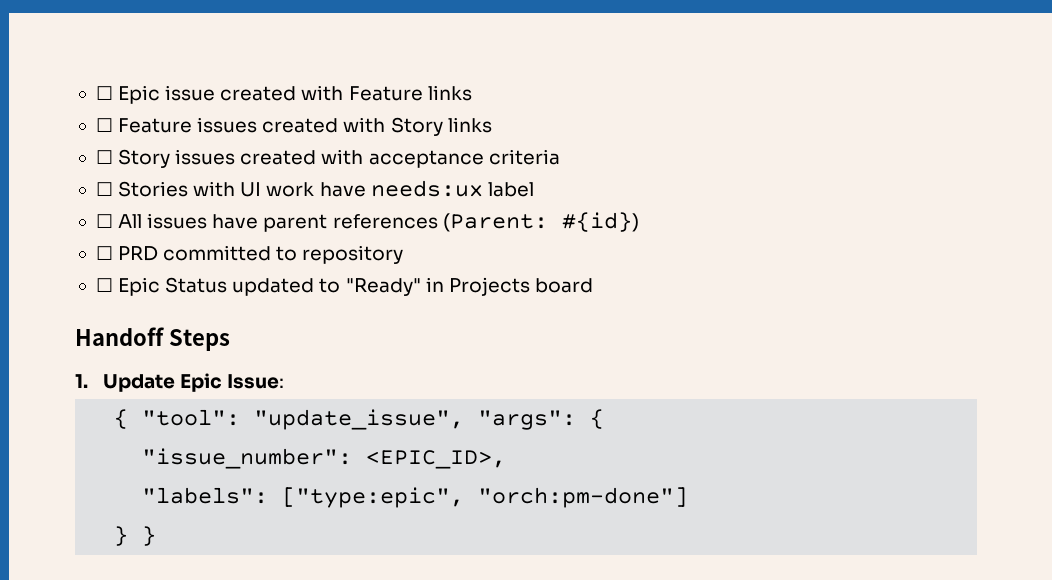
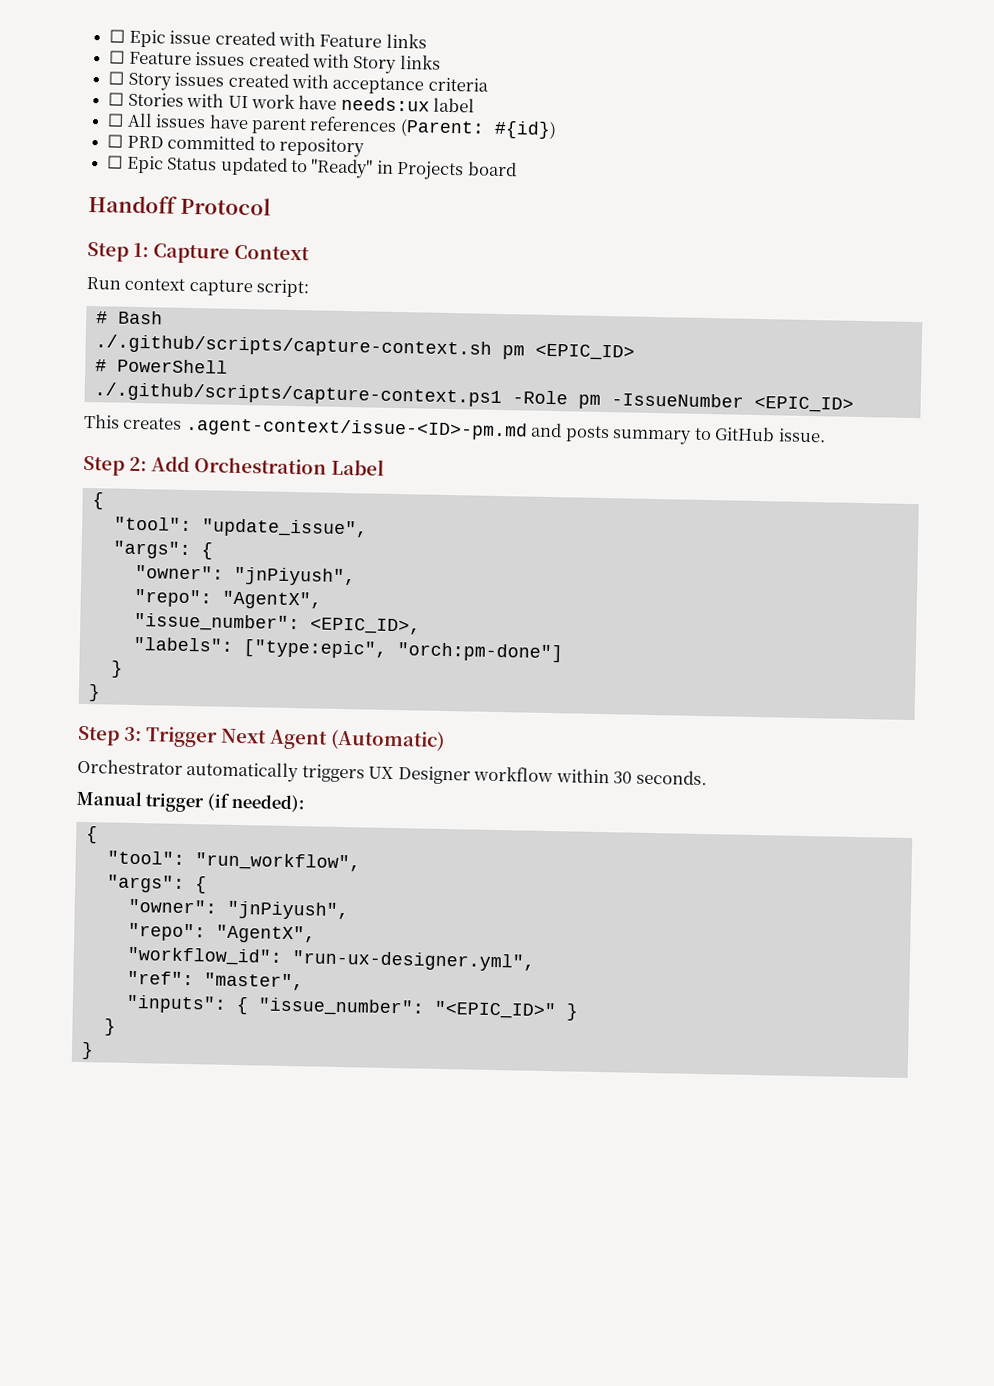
- Handoff Steps
- 1. Update Epic Issue:
- { "tool": "update_issue", "args": {
+ Handoff Protocol
+ Step 1: Capture Context
+ Run context capture script:
+ # Bash
+ ./.github/scripts/capture-context.sh pm <EPIC_ID>
+ # PowerShell
+ ./.github/scripts/capture-context.ps1 -Role pm -IssueNumber <EPIC_ID>
+ This creates .agent-context/issue-<ID>-pm.md and posts summary to GitHub issue.
+ Step 2: Add Orchestration Label
+ {
+ "tool": "update_issue",
+ "args": {
+ "owner": "jnPiyush",
+ "repo": "AgentX",
  "labels": ["type:epic", "orch:pm-done"]
- } }
+ }
+ }
+ Step 3: Trigger Next Agent (Automatic)
+ Orchestrator automatically triggers UX Designer workflow within 30 seconds.
+ Manual trigger (if needed):
+ {
+ "tool": "run_workflow",
+ "args": {
+ "owner": "jnPiyush",
+ "repo": "AgentX",
+ "workflow_id": "run-ux-designer.yml",
+ "ref": "master",
+ "inputs": { "issue_number": "<EPIC_ID>" }
+ }
+ }

